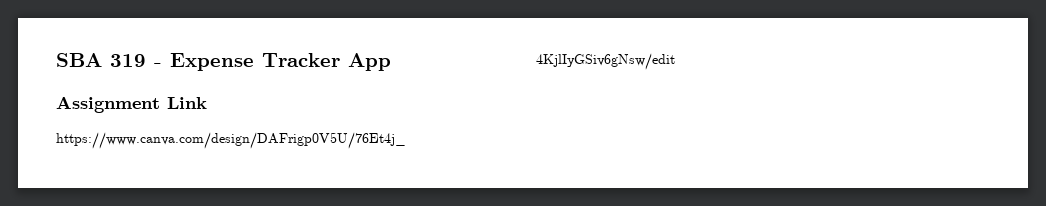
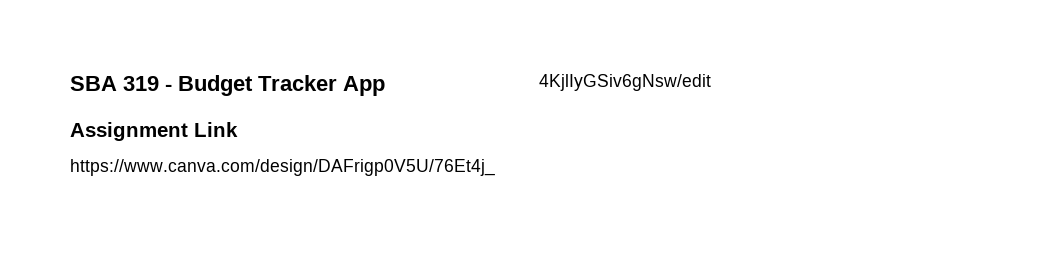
- SBA 319 - Expense Tracker App
+ SBA 319 - Budget Tracker App

